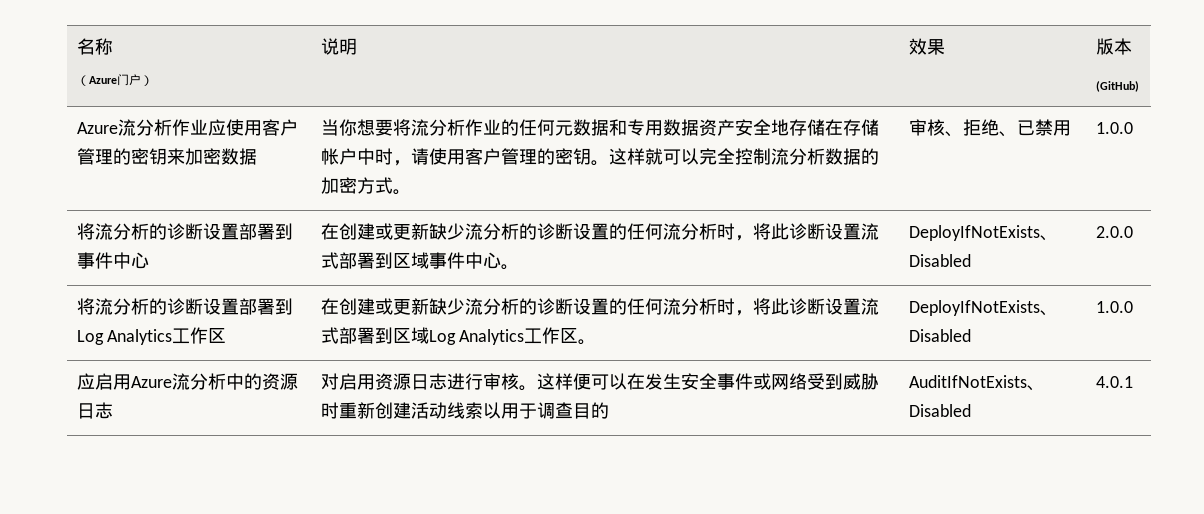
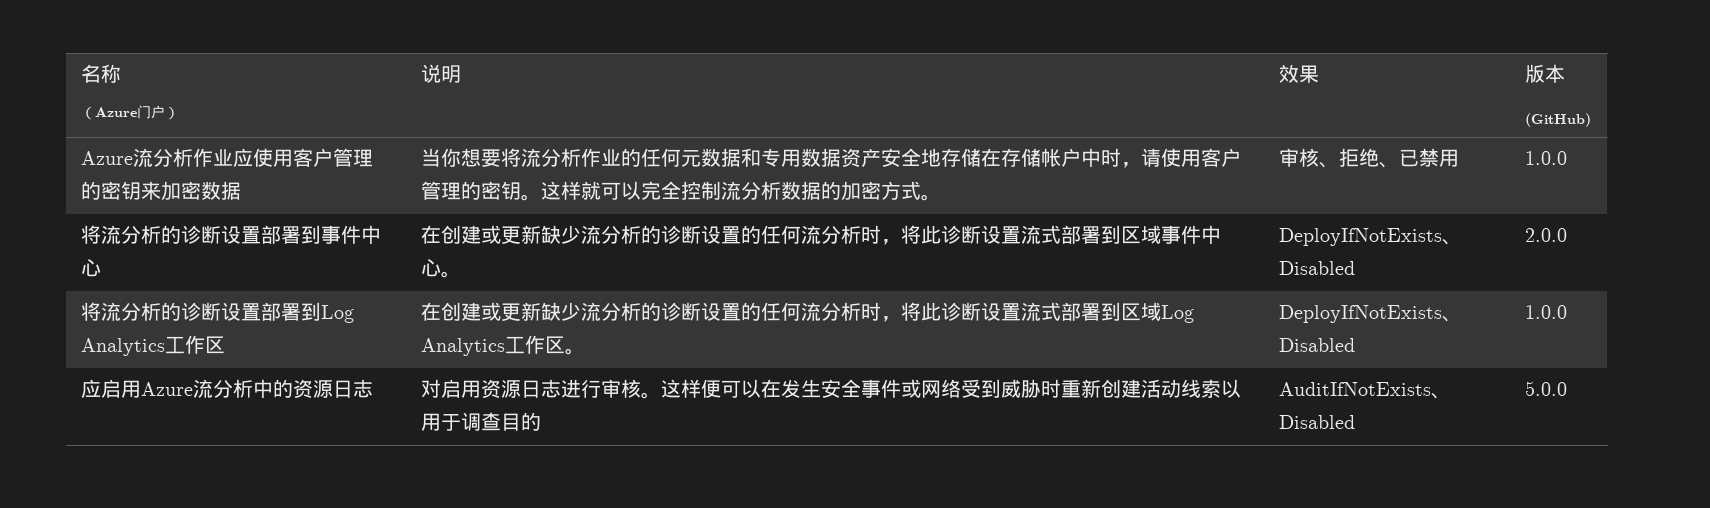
- 应启用Azure流分析中的资源日志 | 对启用资源日志进行审核。这样便可以在发生安全事件或网络受到威胁时重新创建活动线索以用于调查目的 | AuditIfNotExists、Disabled | 4.0.1
+ 应启用Azure流分析中的资源日志 | 对启用资源日志进行审核。这样便可以在发生安全事件或网络受到威胁时重新创建活动线索以用于调查目的 | AuditIfNotExists、Disabled | 5.0.0

